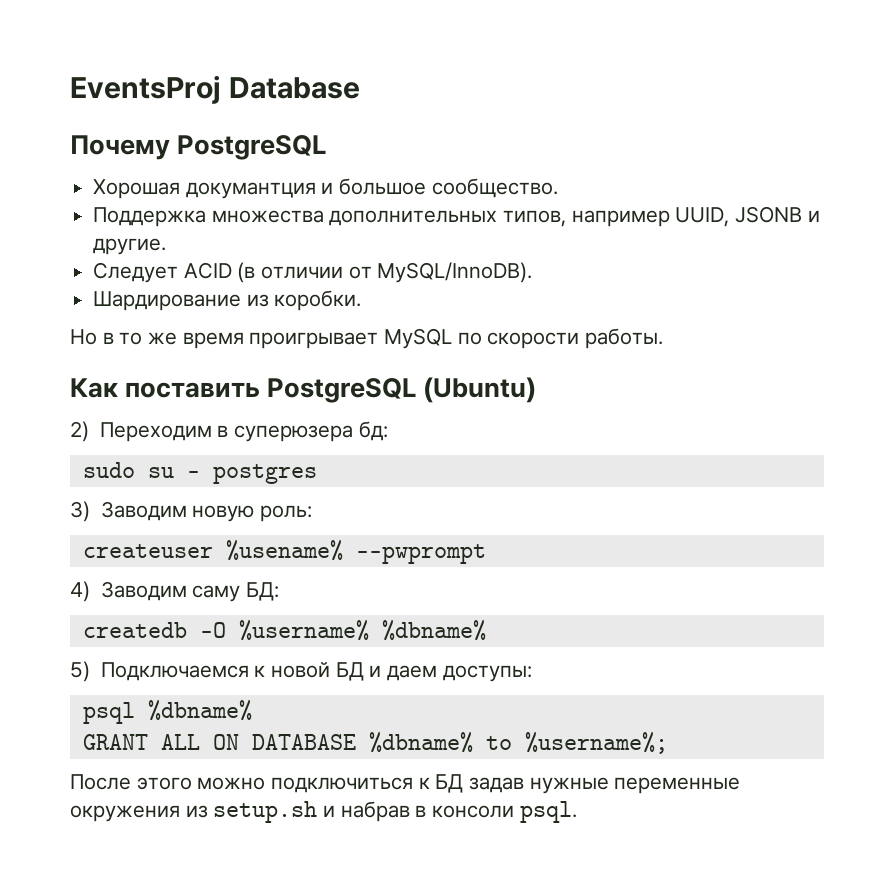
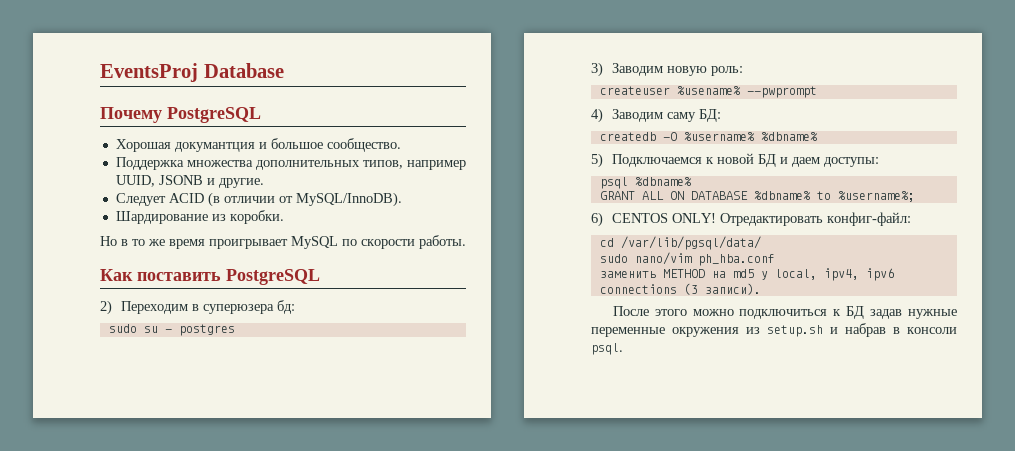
- Как поставить PostgreSQL (Ubuntu)
+ Как поставить PostgreSQL
+ 6) CENTOS ONLY! Отредактировать конфиг-файл:
+ cd /var/lib/pgsql/data/
+ sudo nano/vim ph_hba.conf
+ заменить METHOD на md5 у local, ipv4, ipv6 connections (3 записи).

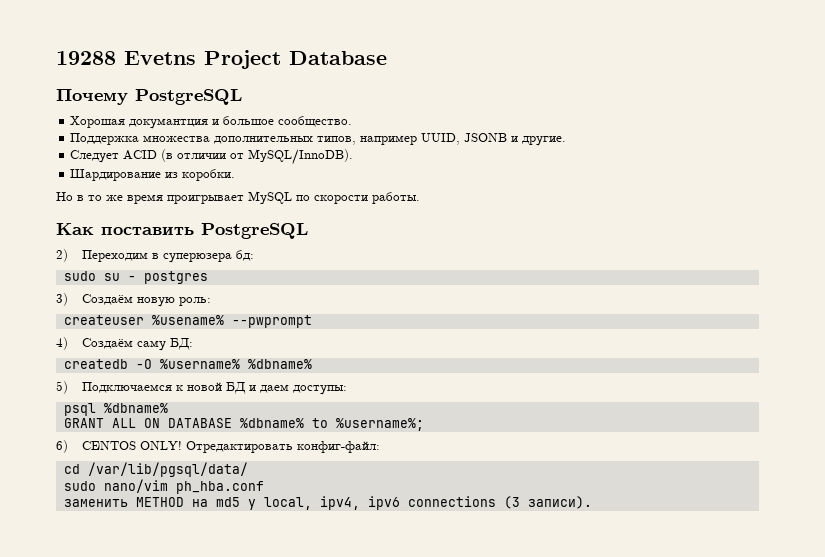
- EventsProj Database
+ 19288 Evetns Project Database
- 3) Заводим новую роль:
+ 3) Создаём новую роль:
- 4) Заводим саму БД:
+ 4) Создаём саму БД:
- После этого можно подключиться к БД задав нужные переменные окружения из setup.sh и набрав в консоли psql.

